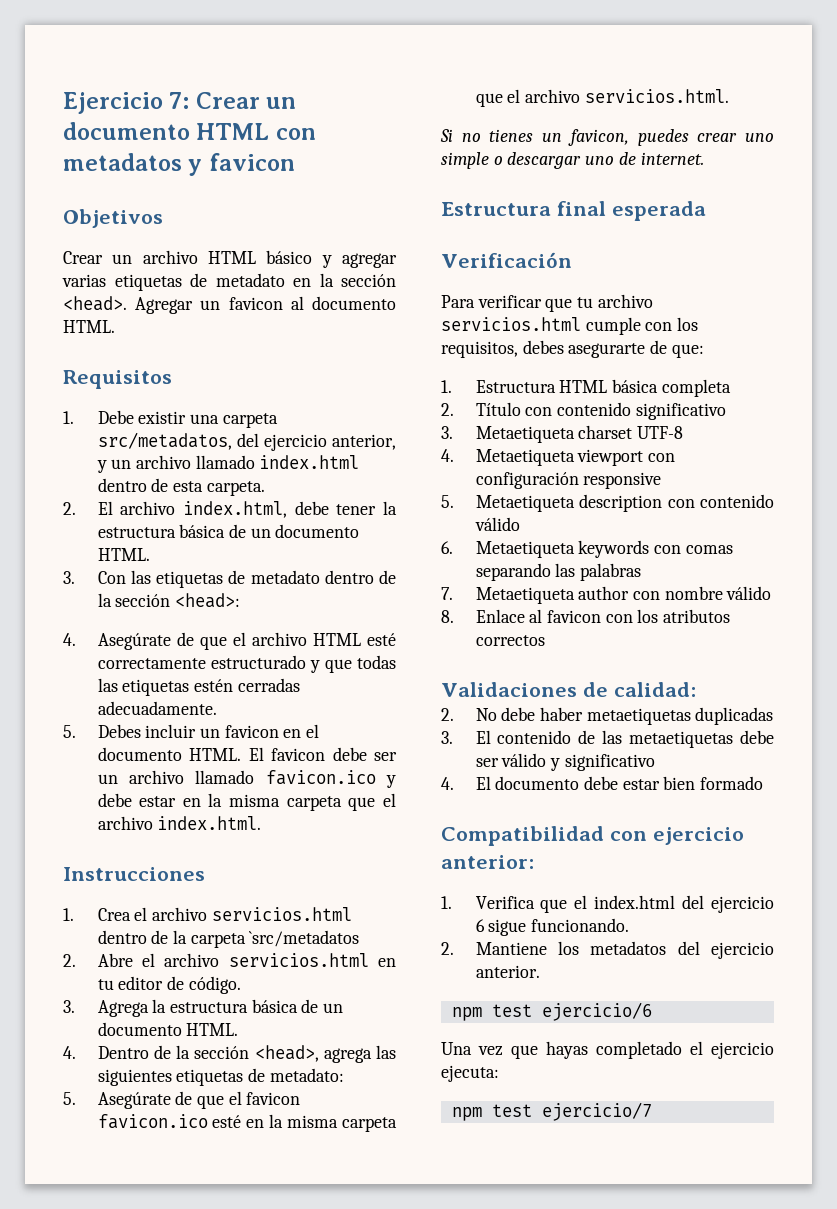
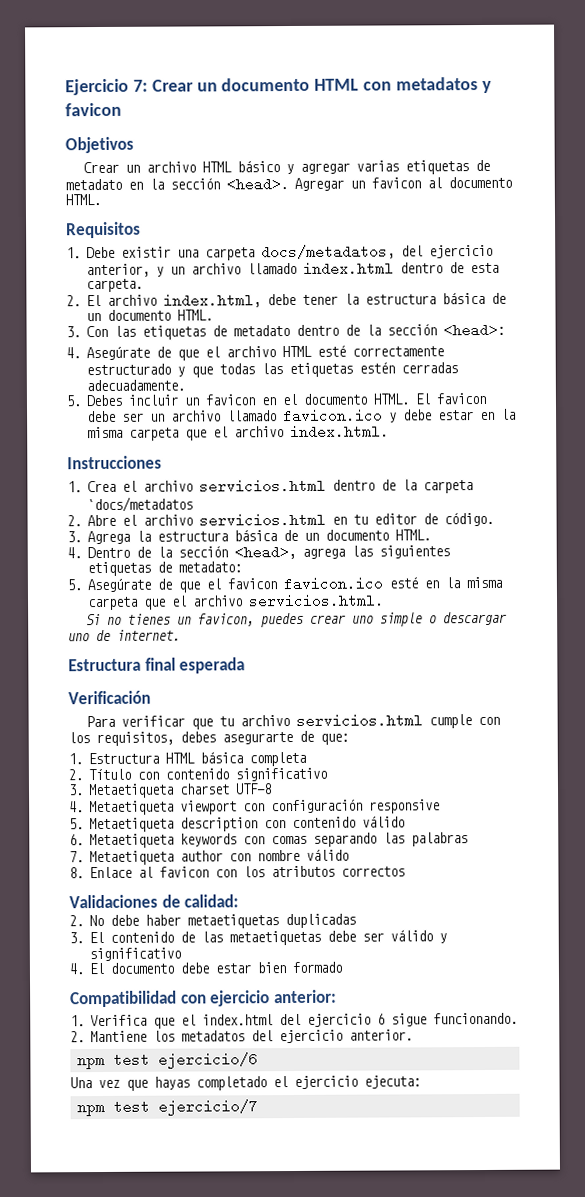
- 1. Debe existir una carpeta src/metadatos, del ejercicio anterior, y un archivo llamado index.html dentro de esta carpeta.
+ 1. Debe existir una carpeta docs/metadatos, del ejercicio anterior, y un archivo llamado index.html dentro de esta carpeta.
- 1. Crea el archivo servicios.html dentro de la carpeta `src/metadatos
+ 1. Crea el archivo servicios.html dentro de la carpeta `docs/metadatos

